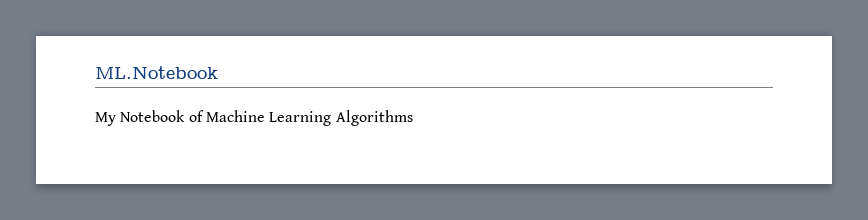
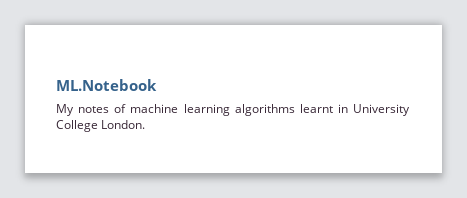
- My Notebook of Machine Learning Algorithms
+ My notes of machine learning algorithms learnt in University College London.

